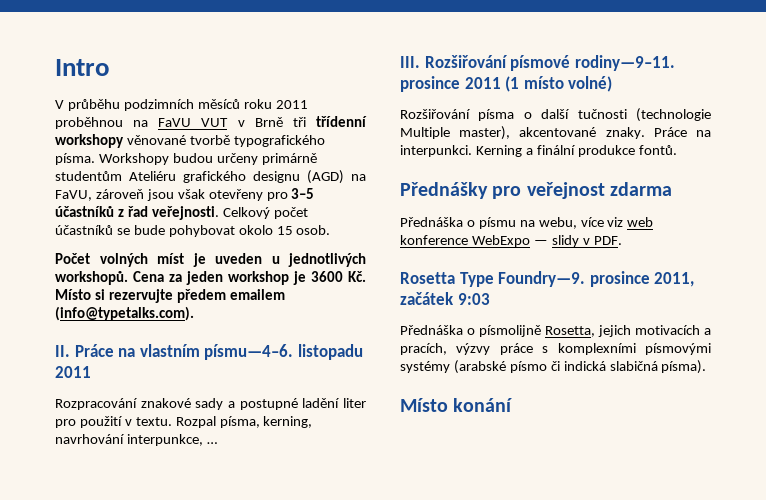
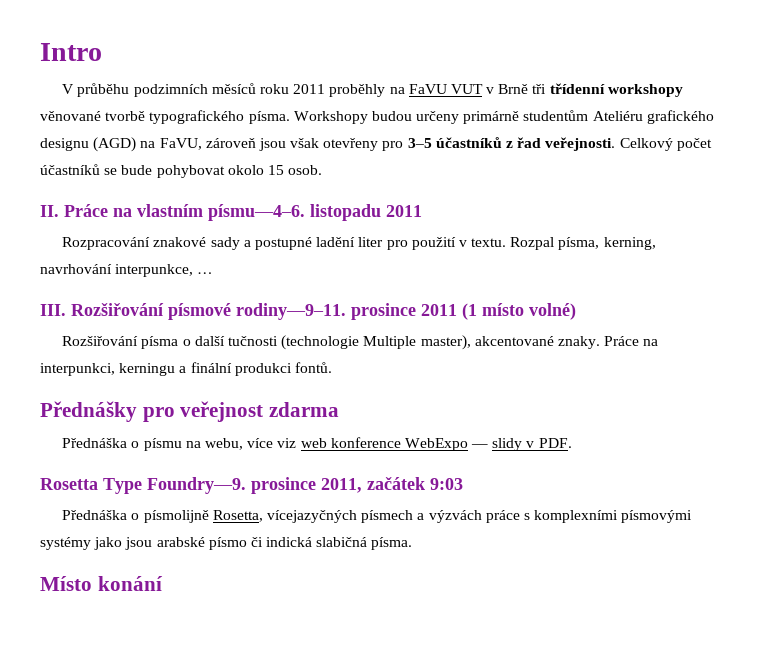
- V průběhu podzimních měsíců roku 2011 proběhnou na FaVU VUT v Brně tři třídenní workshopy věnované tvorbě typografického písma.
+ V průběhu podzimních měsíců roku 2011 proběhly na FaVU VUT v Brně tři třídenní workshopy věnované tvorbě typografického písma.
- Počet volných míst je uveden u jednotlivých workshopů. Cena za jeden workshop je 3600 Kč. Místo si rezervujte předem emailem (info@typetalks.com).
- Práce na interpunkci. Kerning a finální produkce fontů.
+ Práce na interpunkci, kerningu a finální produkci fontů.
- Přednáška o písmolijně Rosetta, jejich motivacích a pracích, výzvy práce s komplexními písmovými systémy (arabské písmo či indická slabičná písma).
+ Přednáška o písmolijně Rosetta, vícejazyčných písmech a výzvách práce s komplexními písmovými systémy jako jsou arabské písmo či indická slabičná písma.

